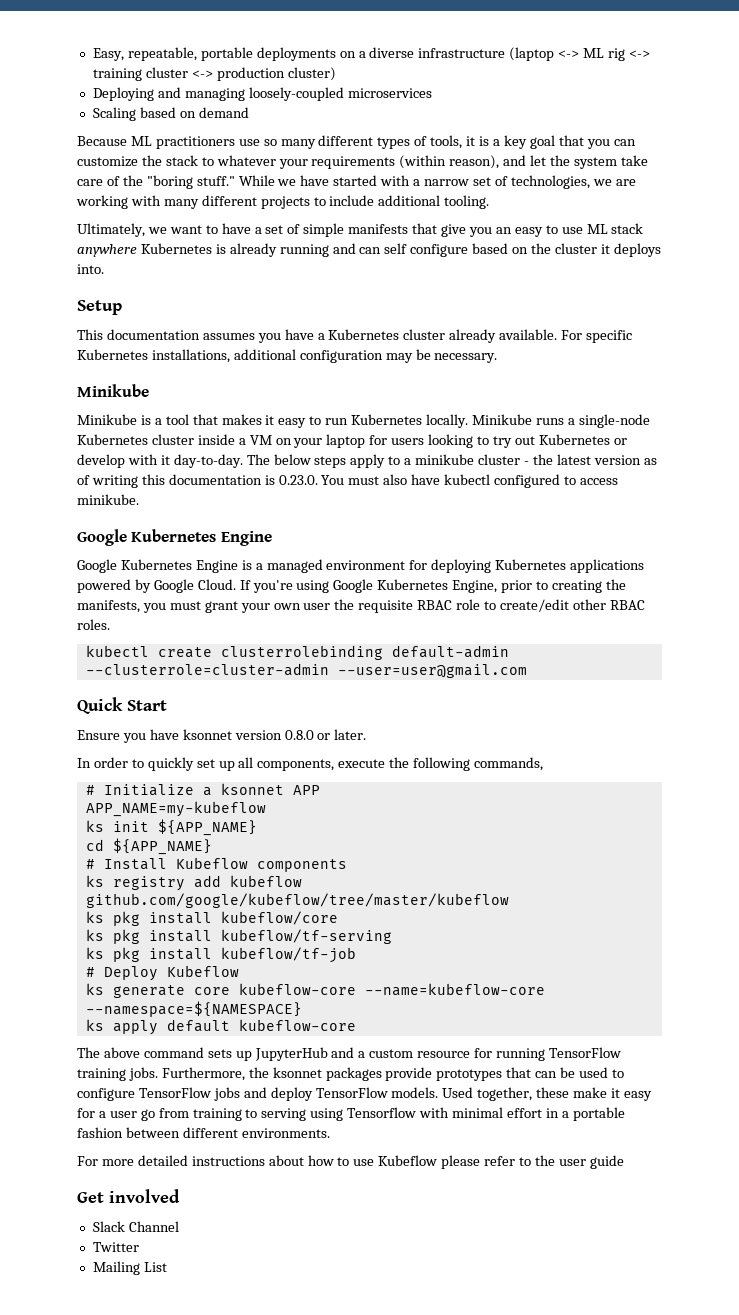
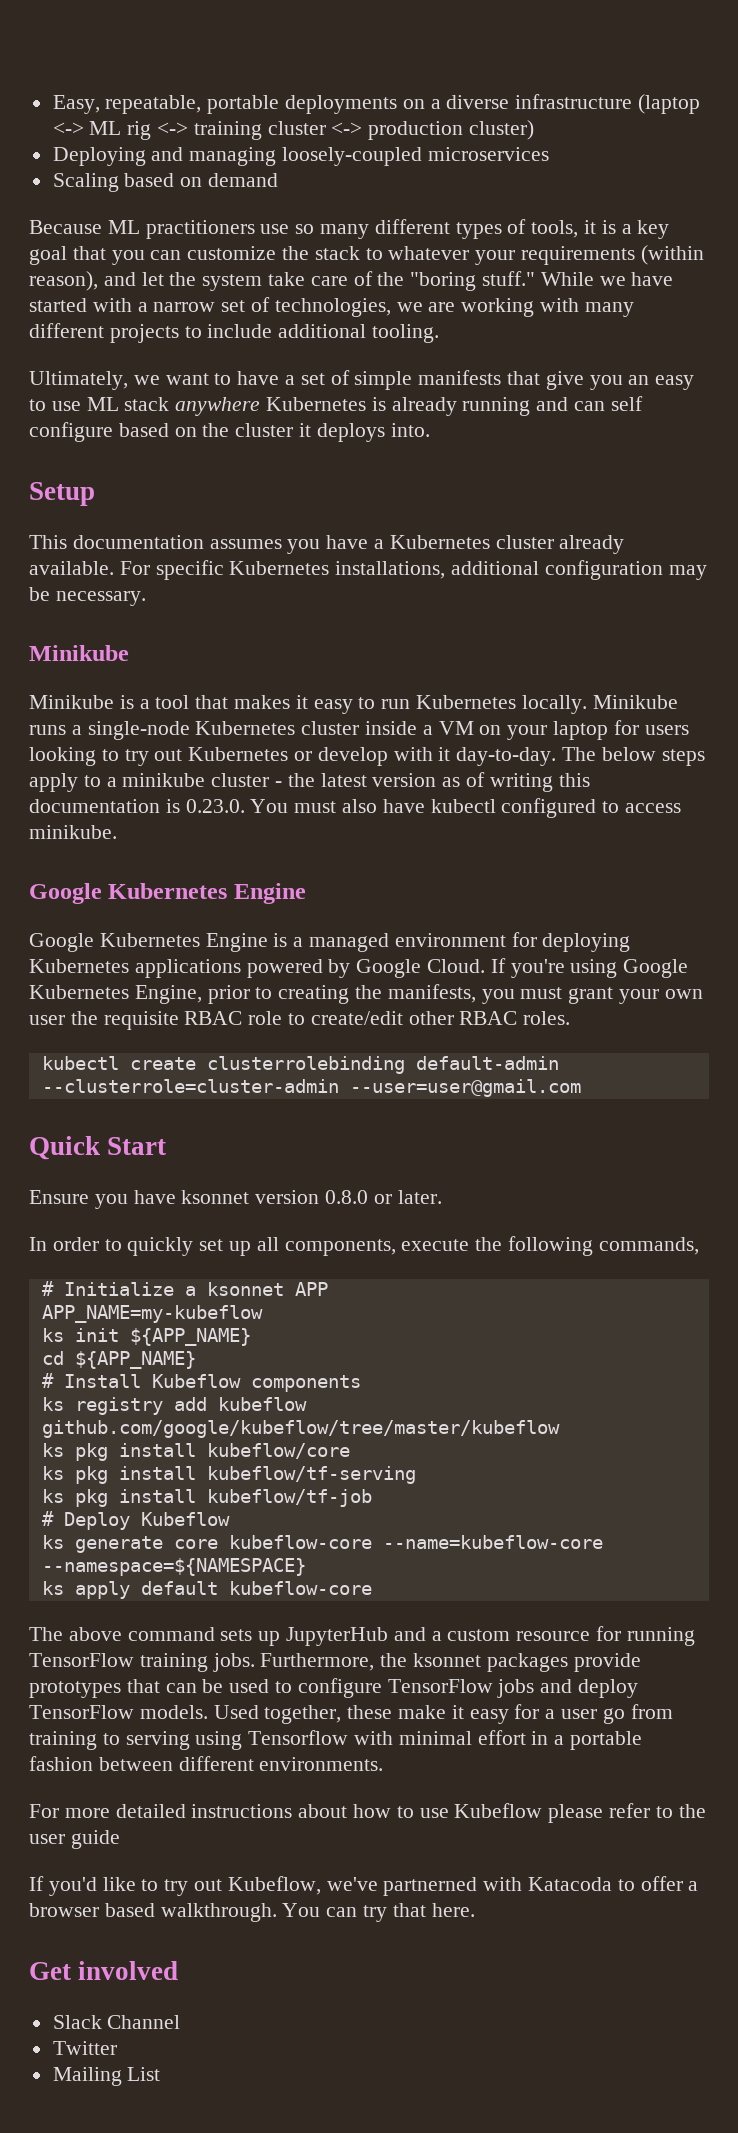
+ If you'd like to try out Kubeflow, we've partnerned with Katacoda to offer a browser based walkthrough. You can try that here.

